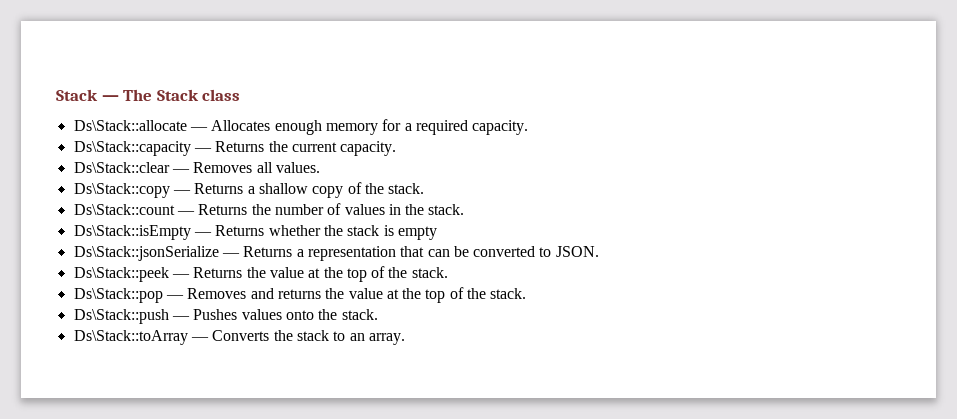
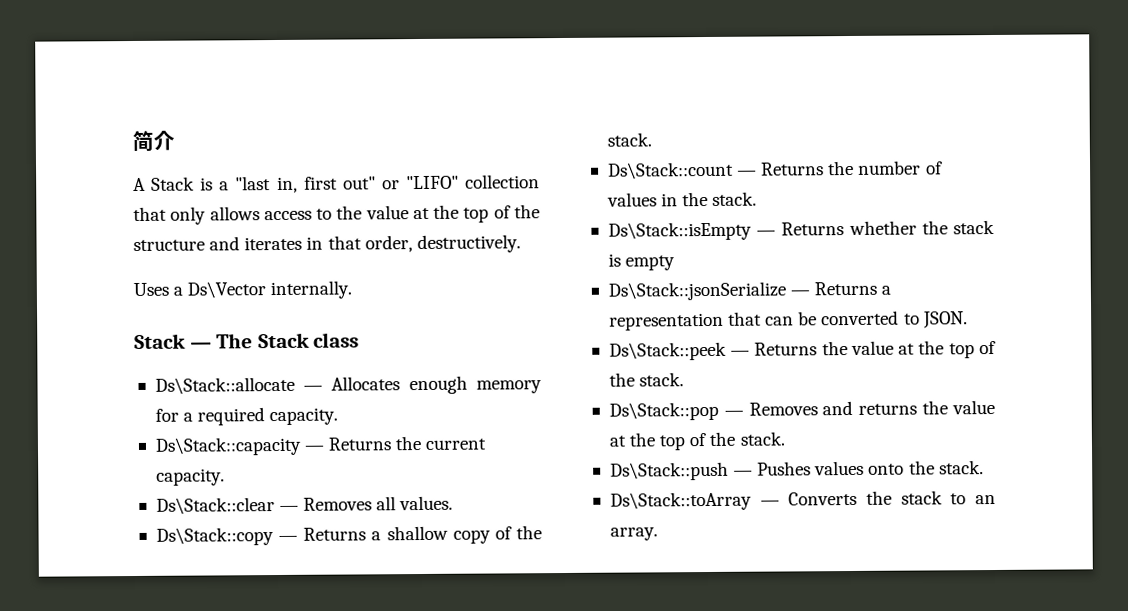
+ 简介
+ A Stack is a "last in, first out" or "LIFO" collection that only allows access to the value at the top of the structure and iterates in that order, destructively.
+ Uses a Ds\Vector internally.

